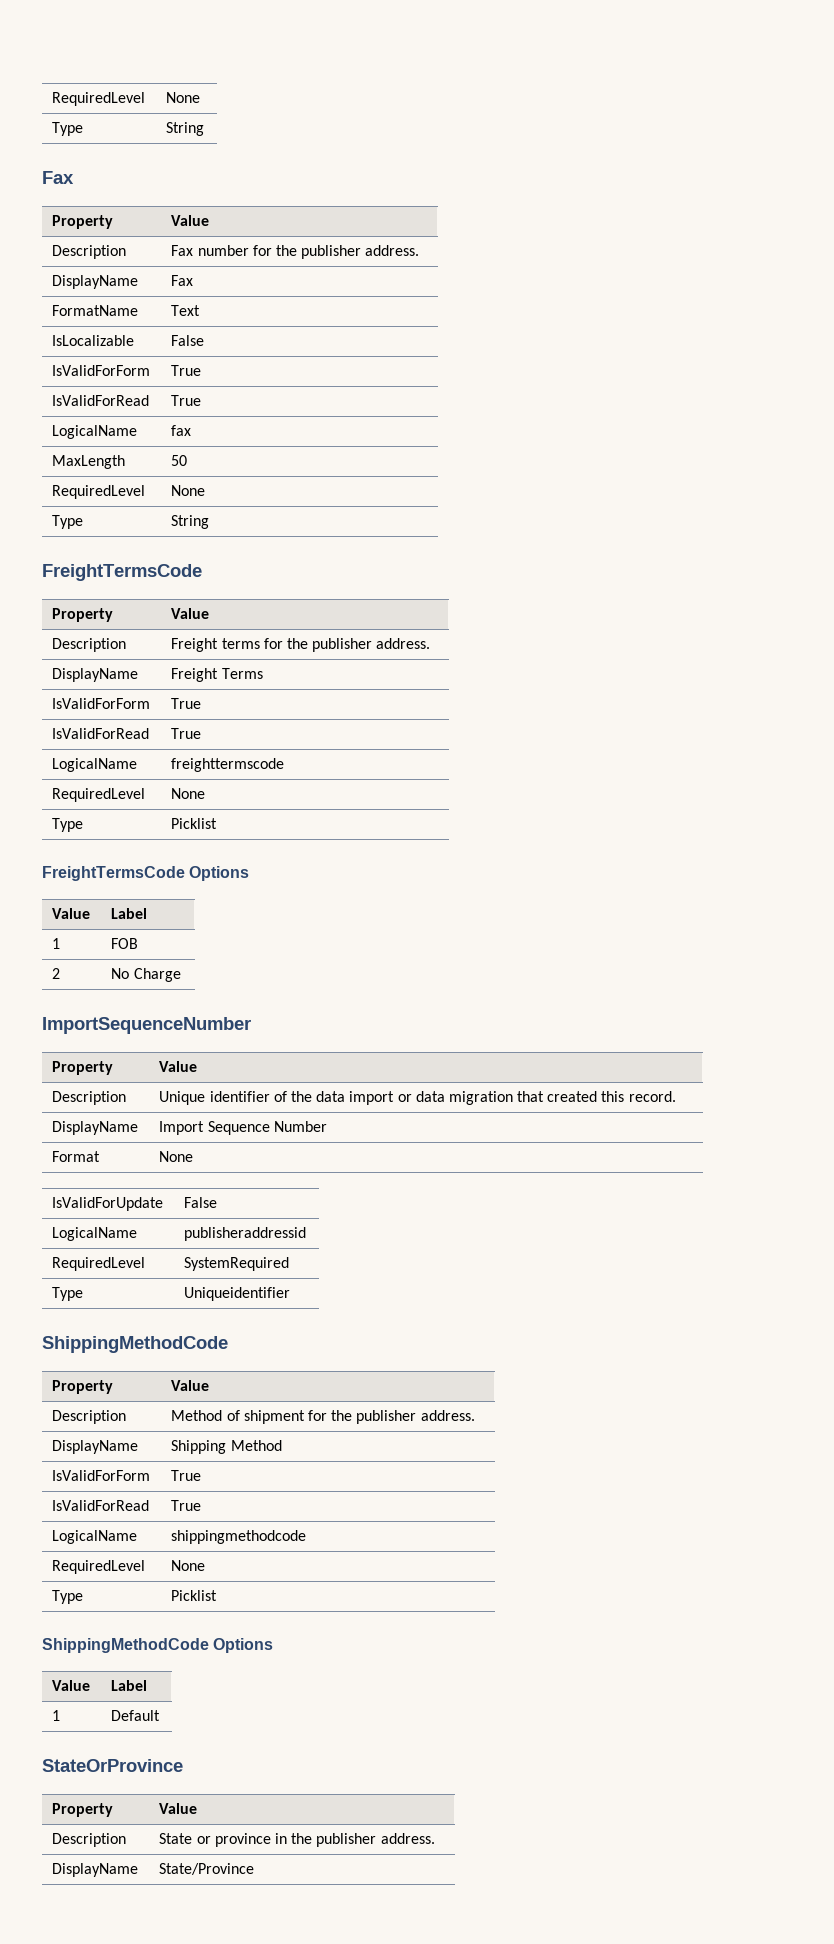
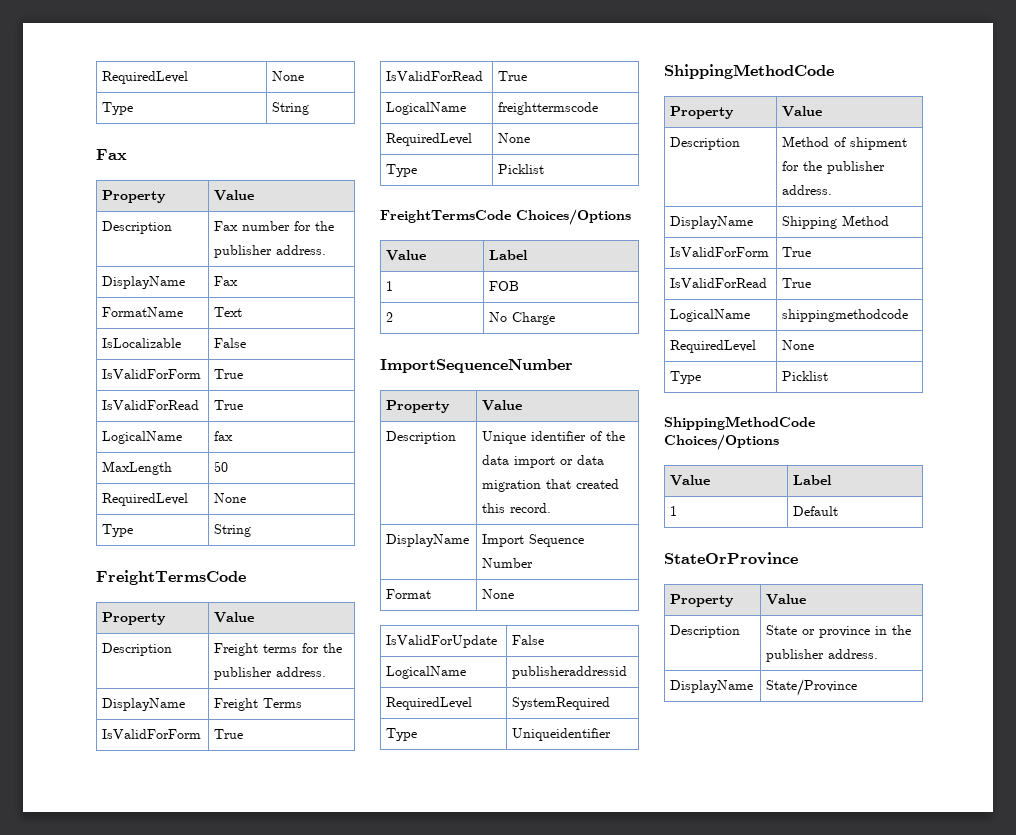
- FreightTermsCode Options
+ FreightTermsCode Choices/Options
- ShippingMethodCode Options
+ ShippingMethodCode Choices/Options

